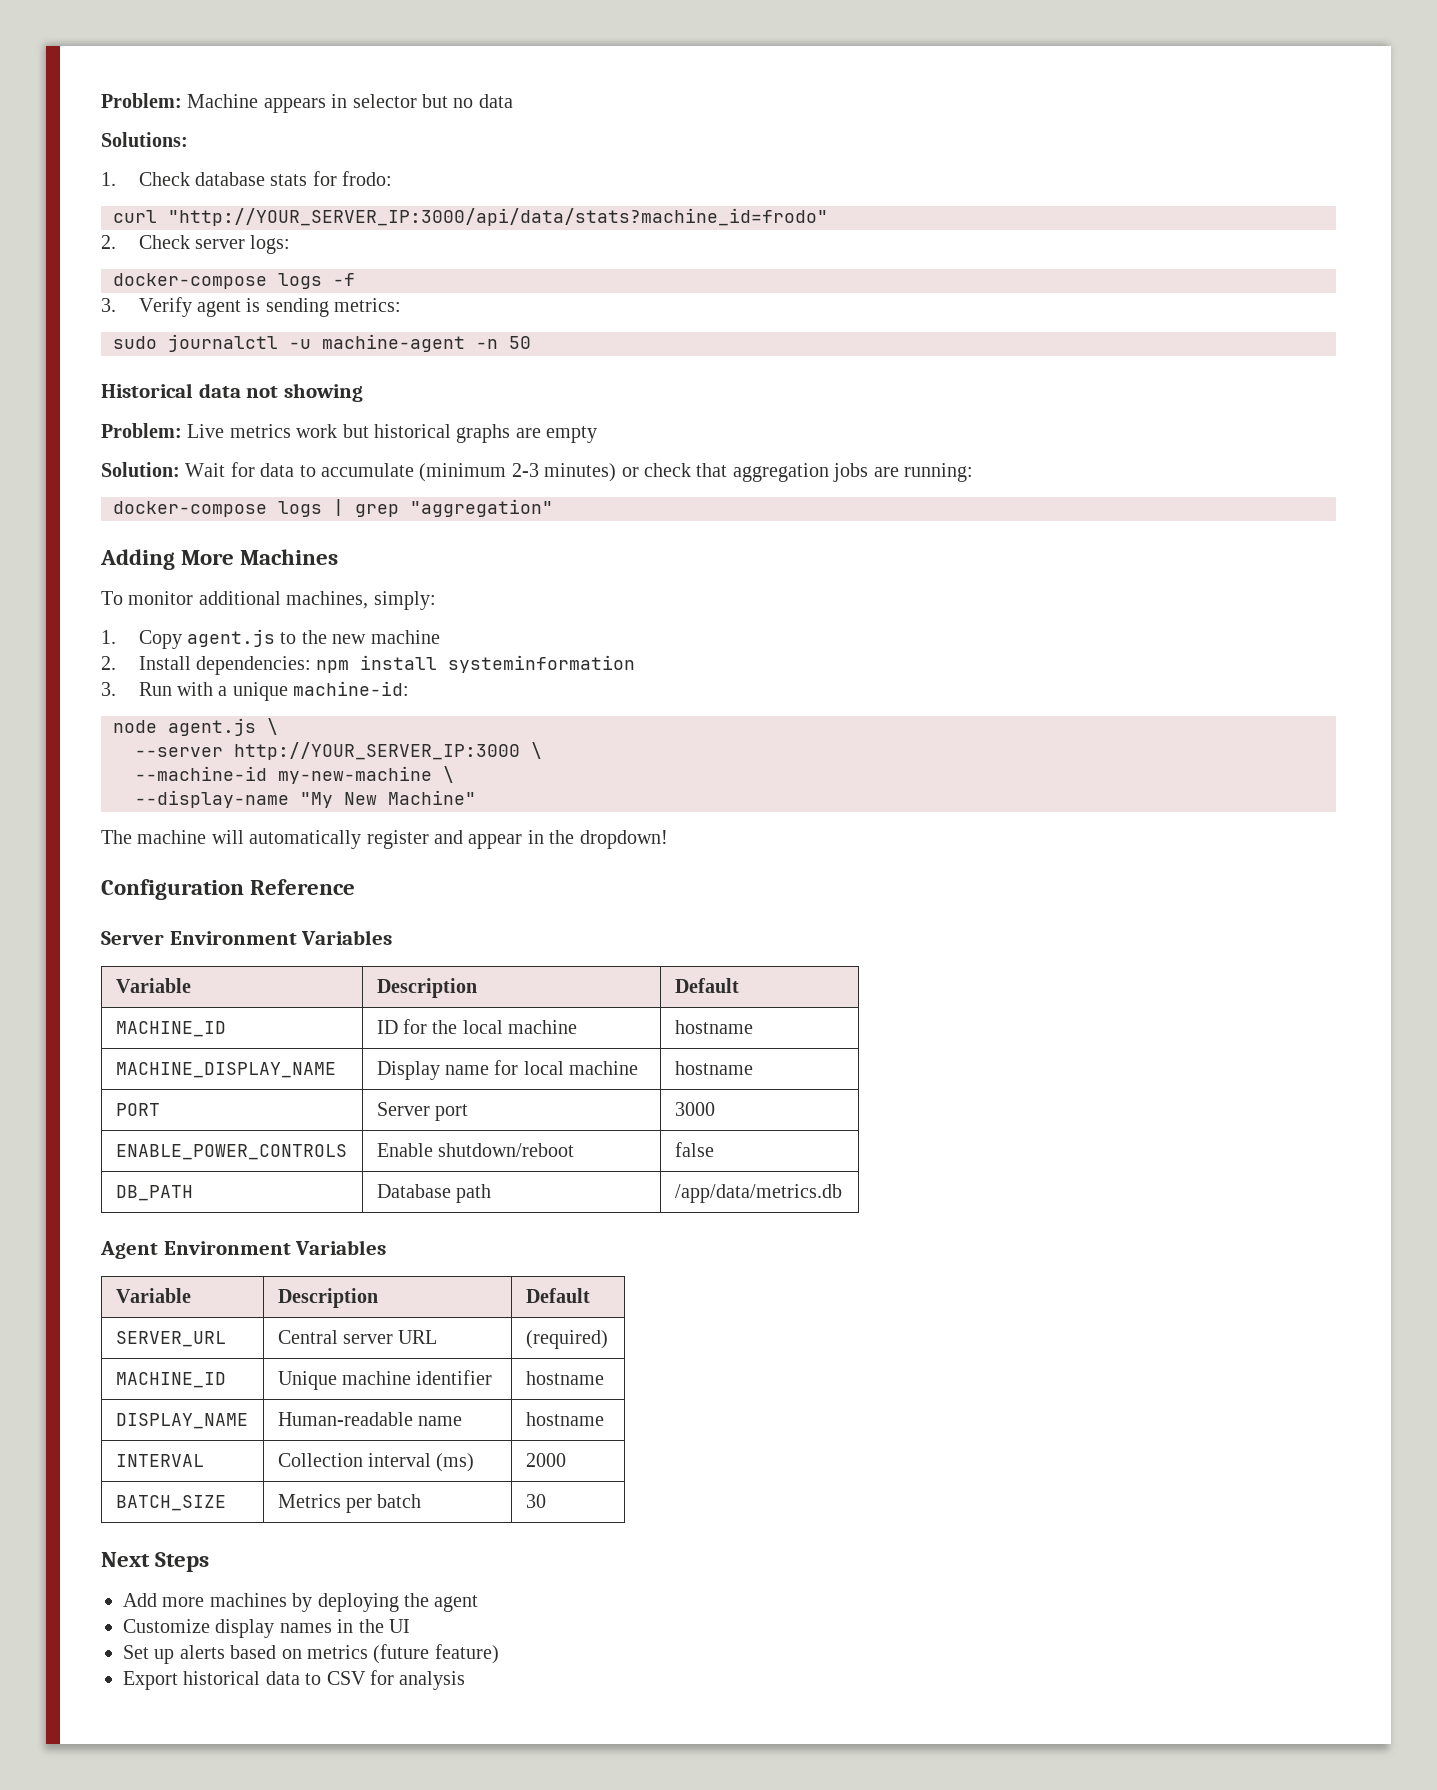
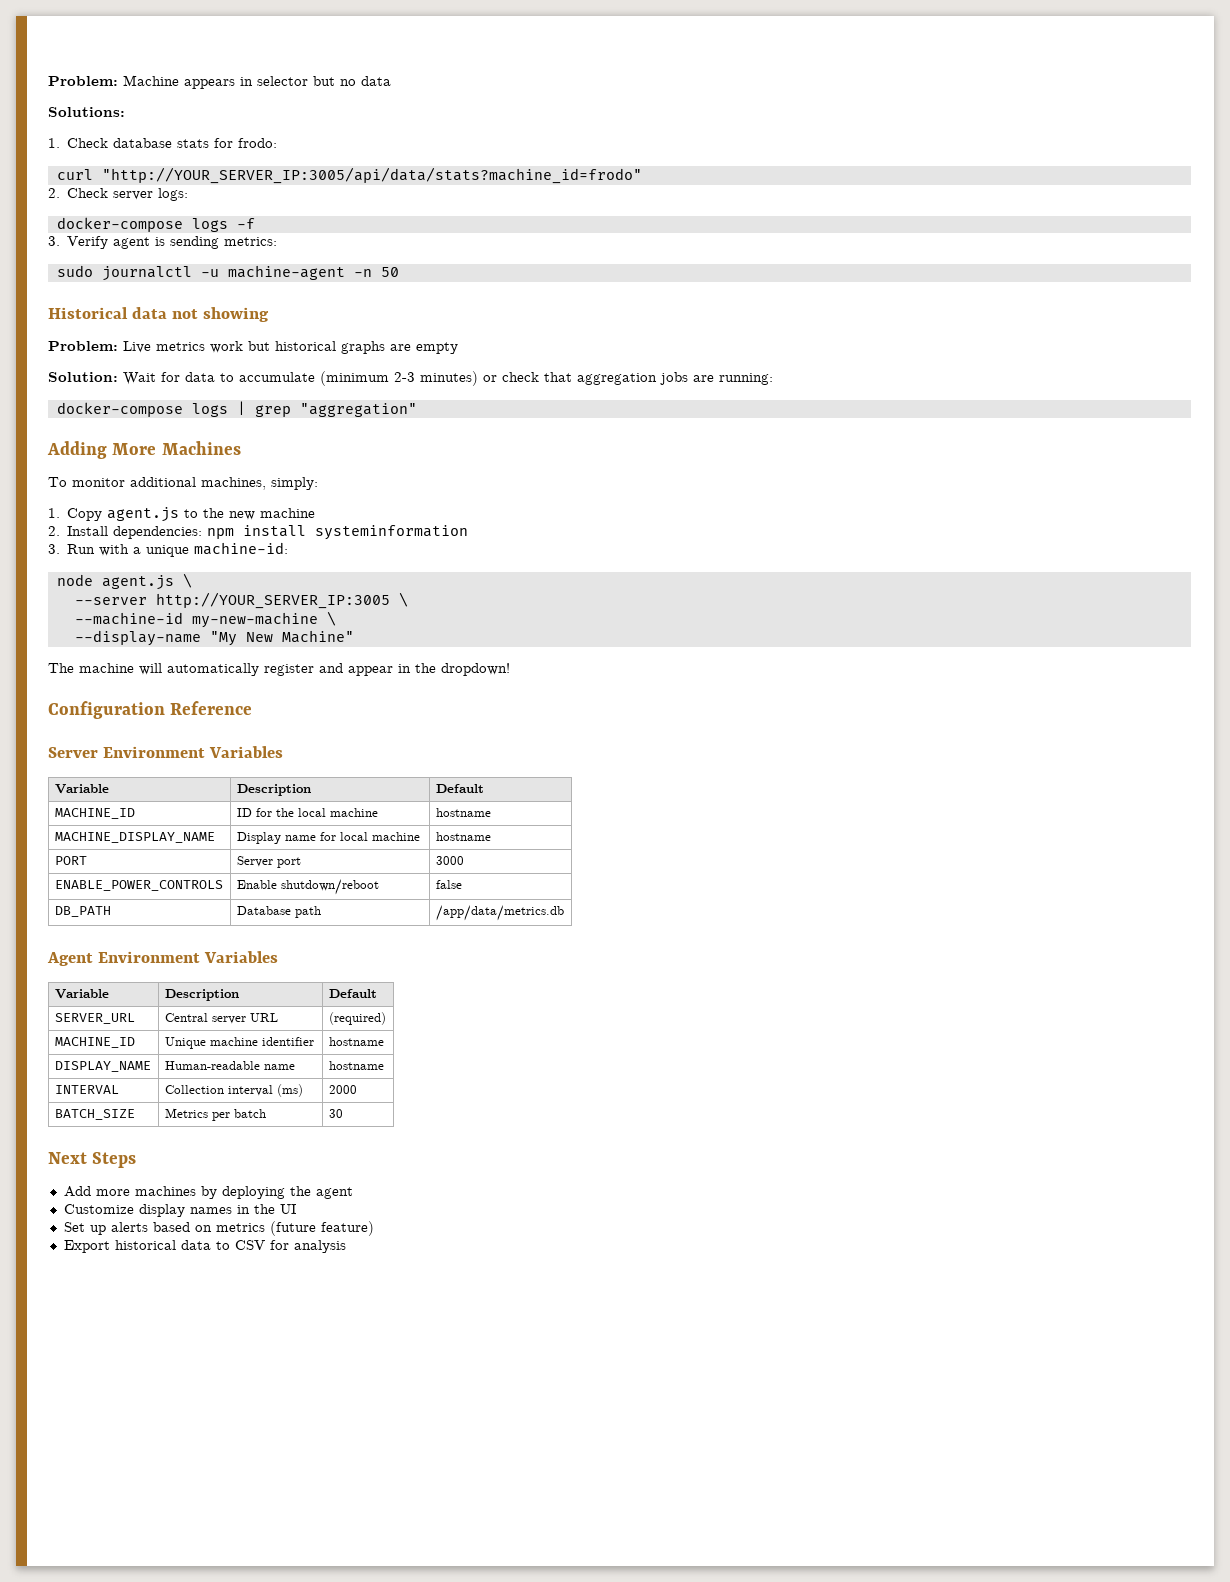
- curl "http://YOUR_SERVER_IP:3000/api/data/stats?machine_id=frodo"
+ curl "http://YOUR_SERVER_IP:3005/api/data/stats?machine_id=frodo"
- --server http://YOUR_SERVER_IP:3000 \
+ --server http://YOUR_SERVER_IP:3005 \

